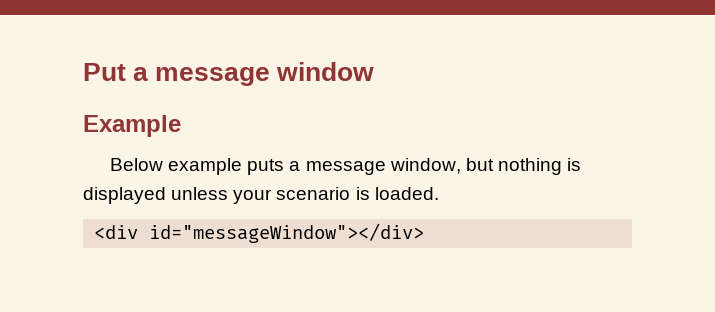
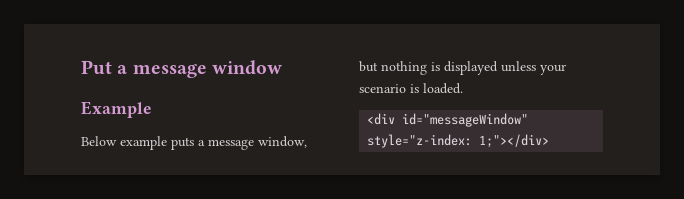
- <div id="messageWindow"></div>
+ <div id="messageWindow" style="z-index: 1;"></div>

